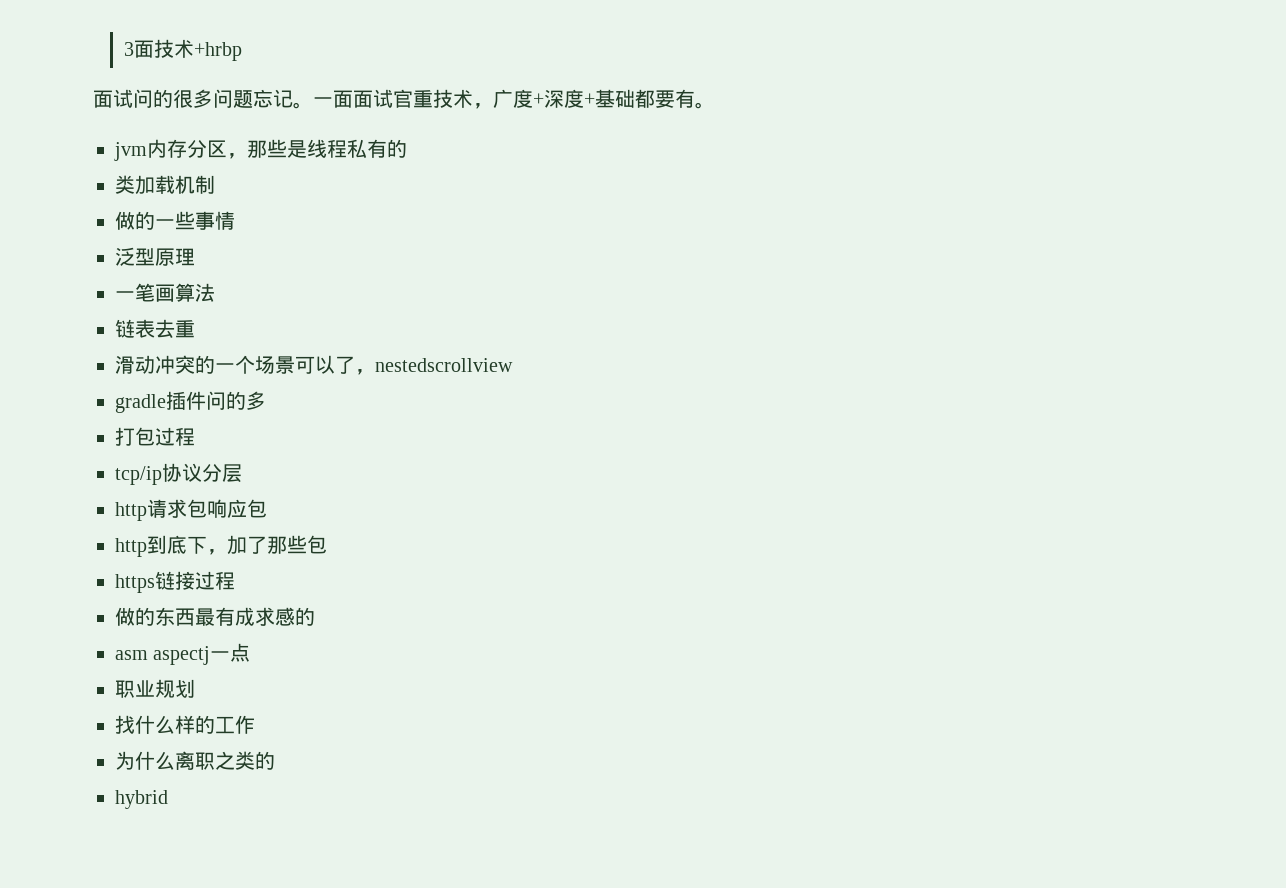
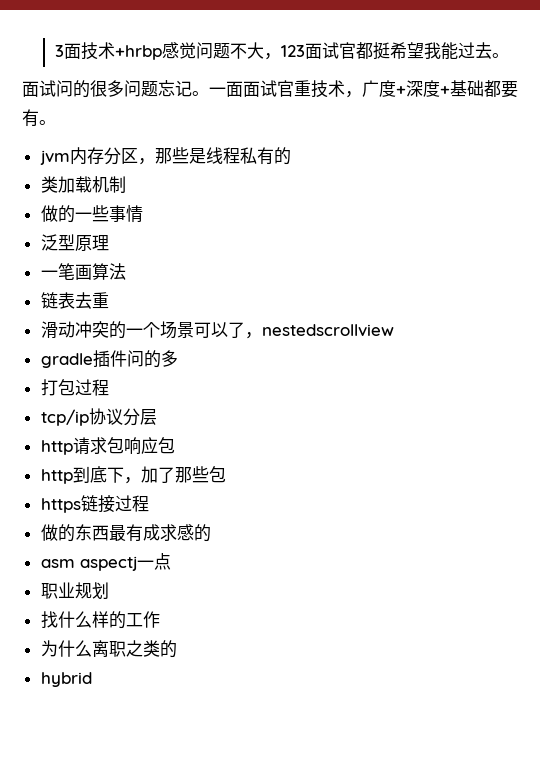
- 3面技术+hrbp
+ 3面技术+hrbp感觉问题不大，123面试官都挺希望我能过去。

